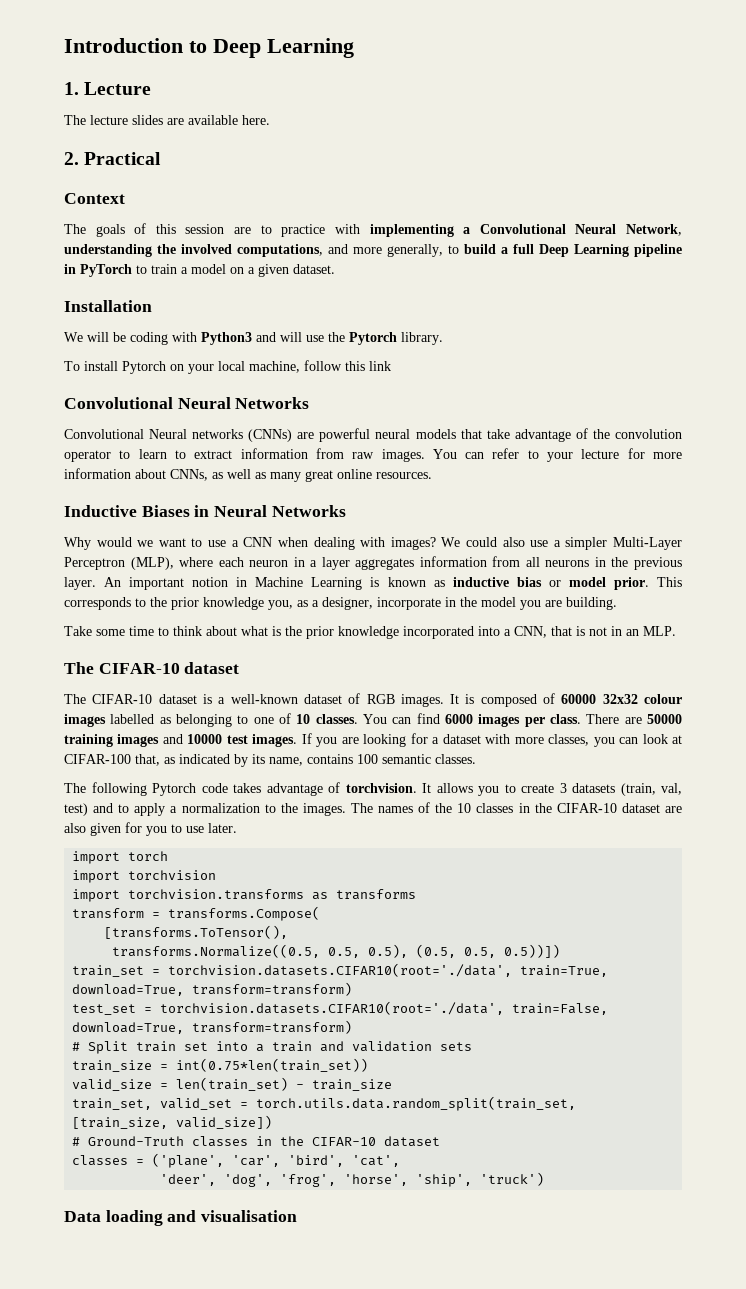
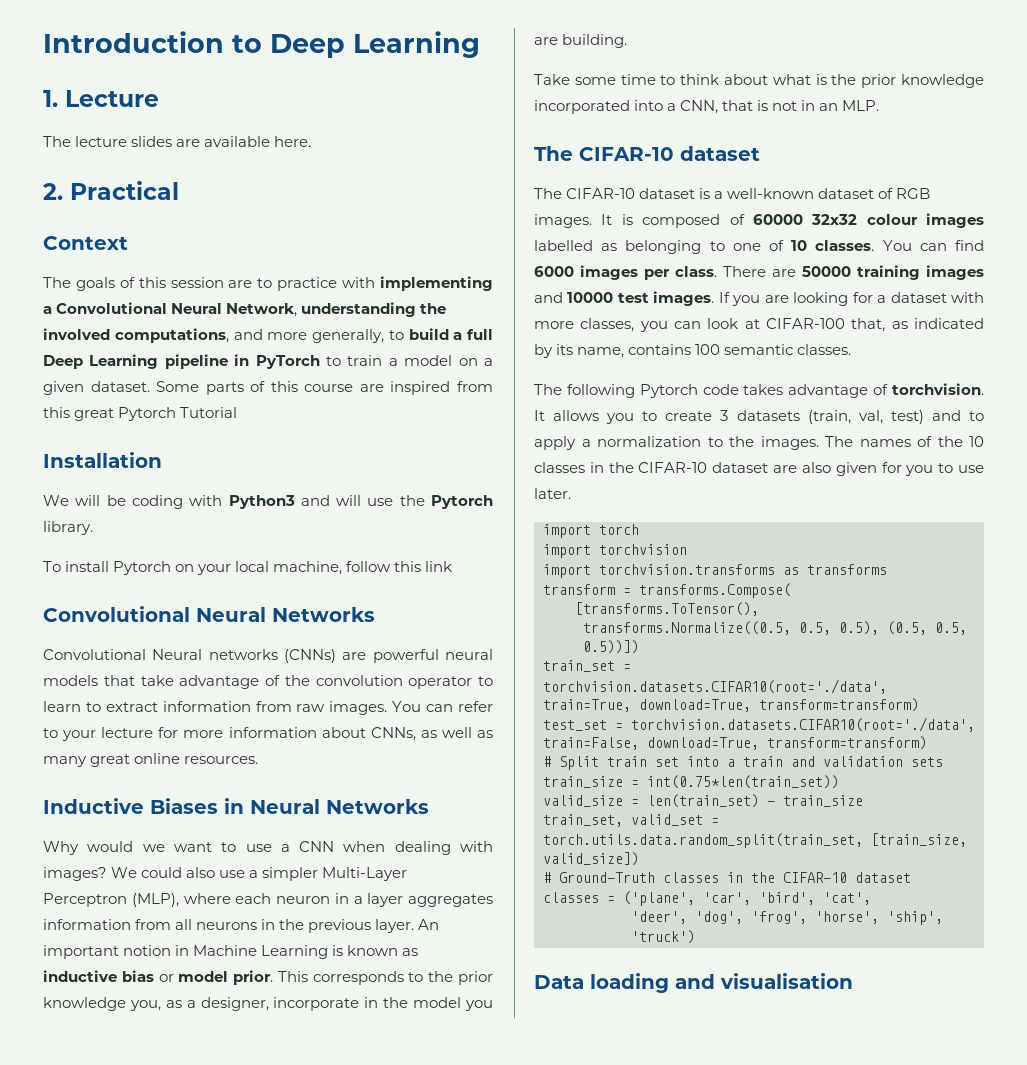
+ Some parts of this course are inspired from this great Pytorch Tutorial

